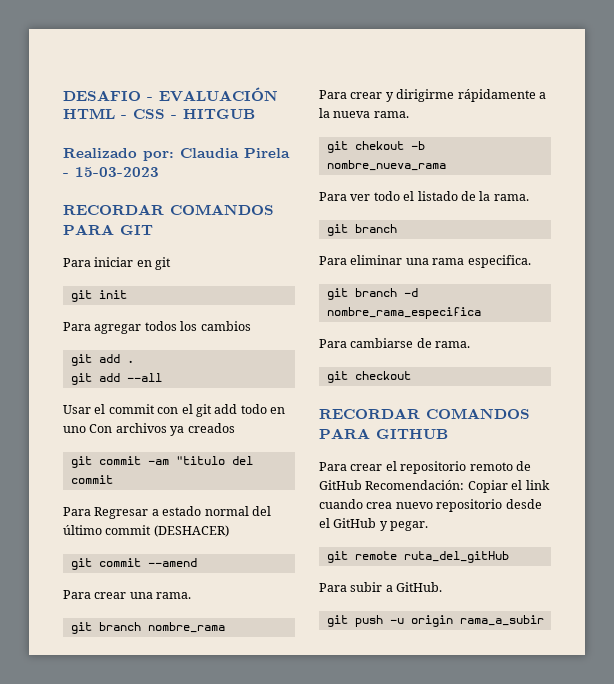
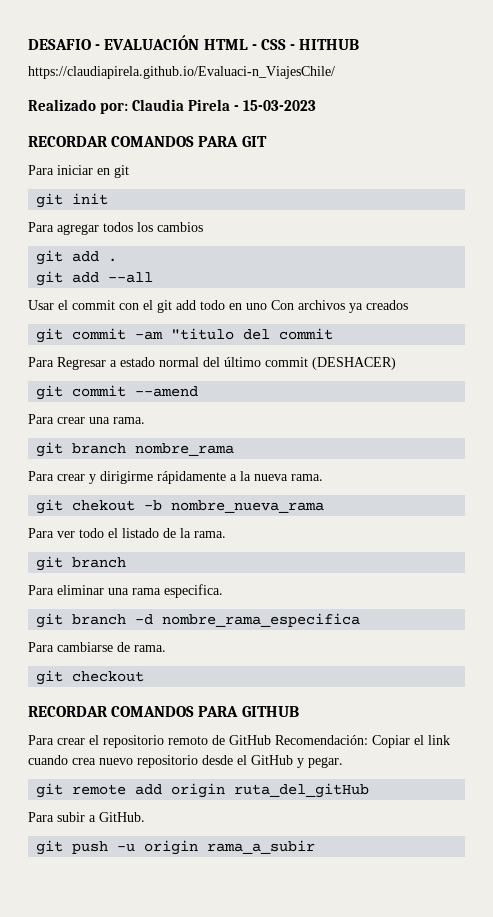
- DESAFIO - EVALUACIÓN HTML - CSS - HITGUB
+ DESAFIO - EVALUACIÓN HTML - CSS - HITHUB
+ https://claudiapirela.github.io/Evaluaci-n_ViajesChile/
- git remote ruta_del_gitHub
+ git remote add origin ruta_del_gitHub

